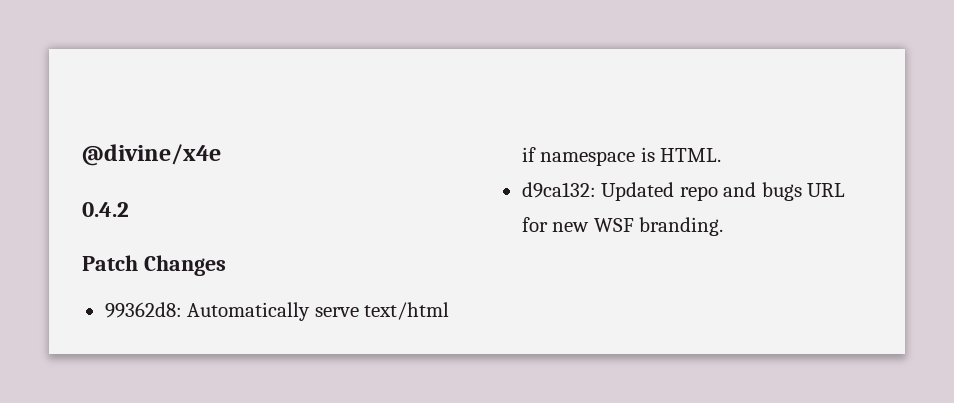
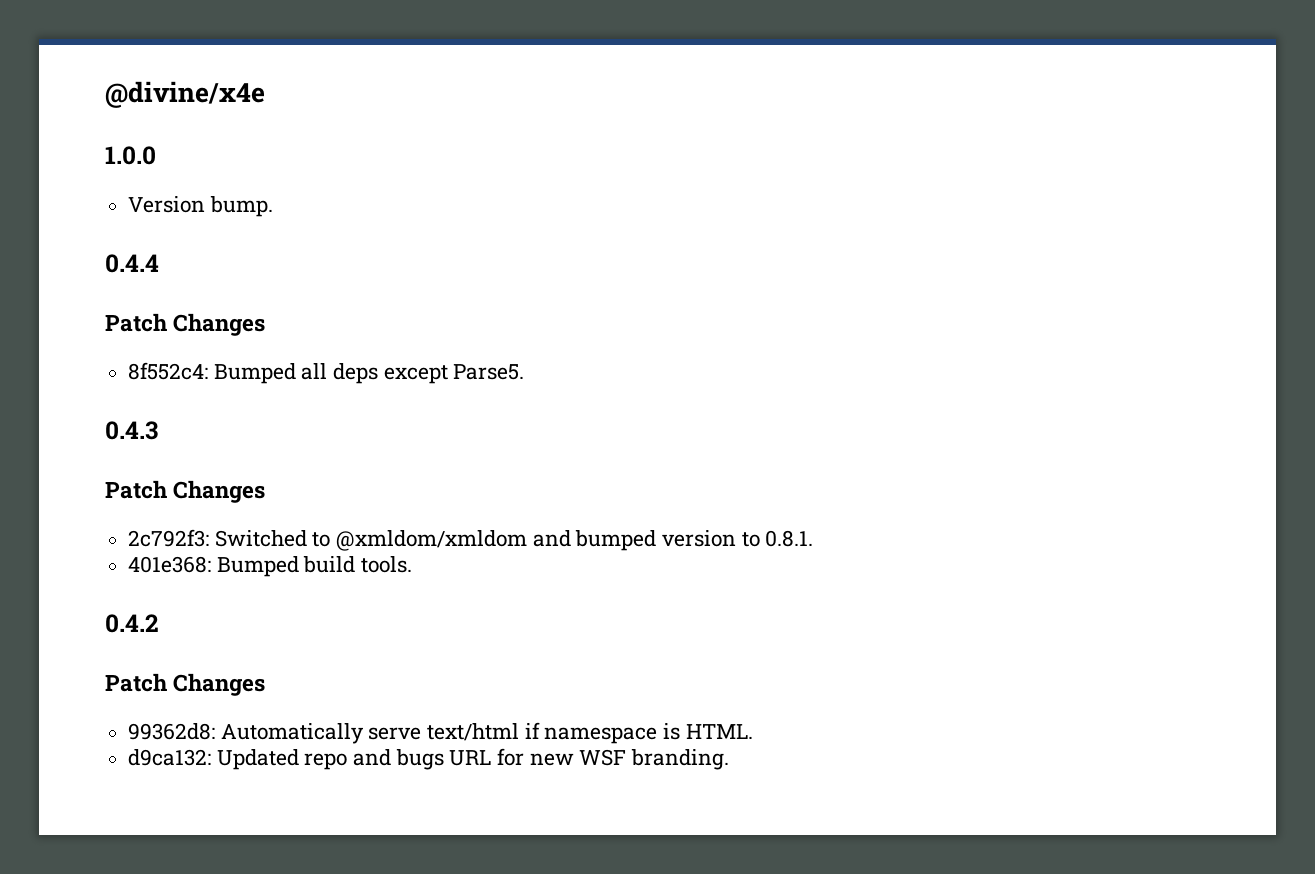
+ 1.0.0
+ Version bump.
+ 0.4.4
+ Patch Changes
+ 8f552c4: Bumped all deps except Parse5.
+ 0.4.3
+ Patch Changes
+ 2c792f3: Switched to @xmldom/xmldom and bumped version to 0.8.1.
+ 401e368: Bumped build tools.

